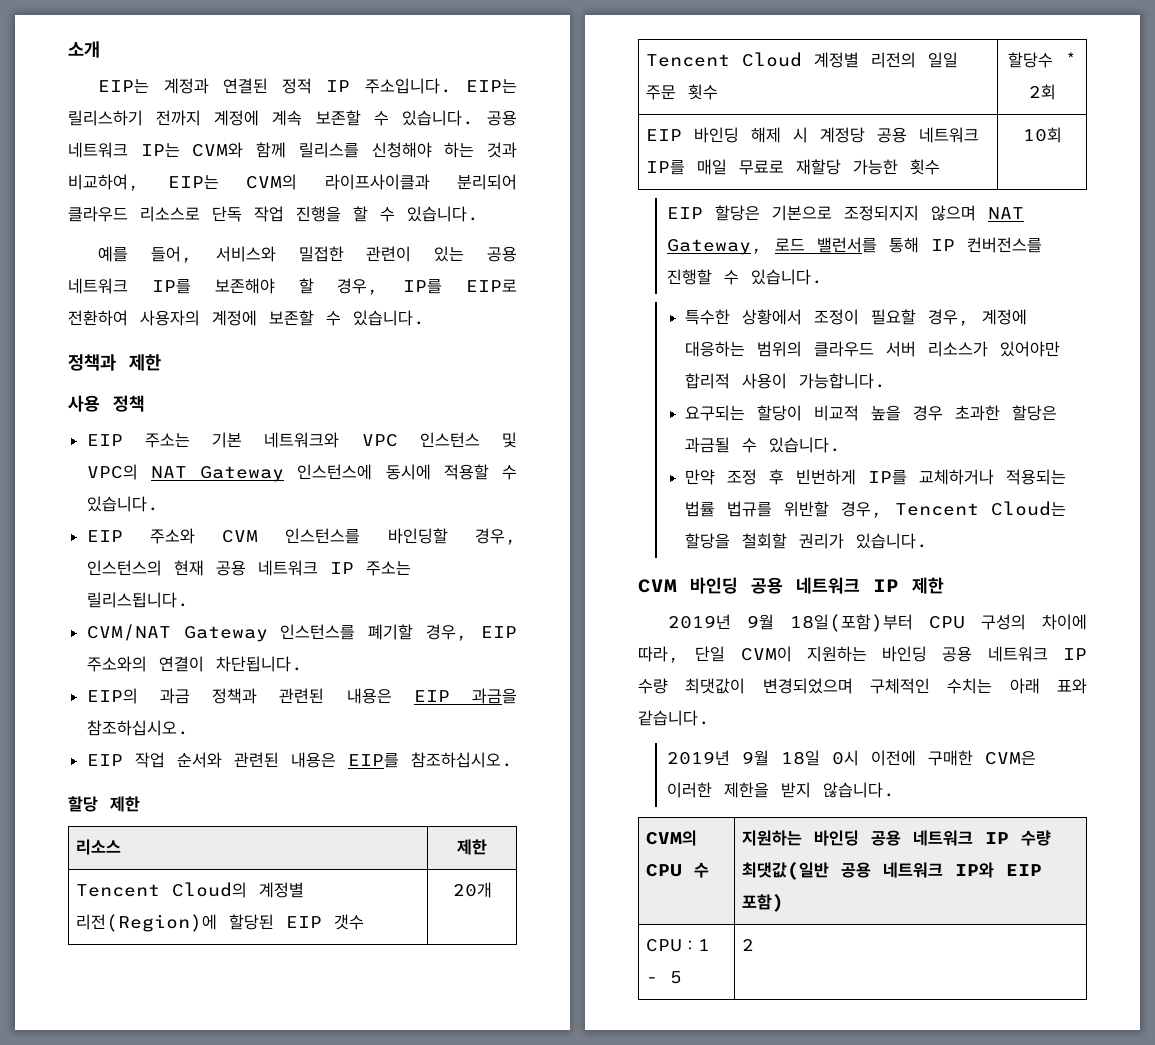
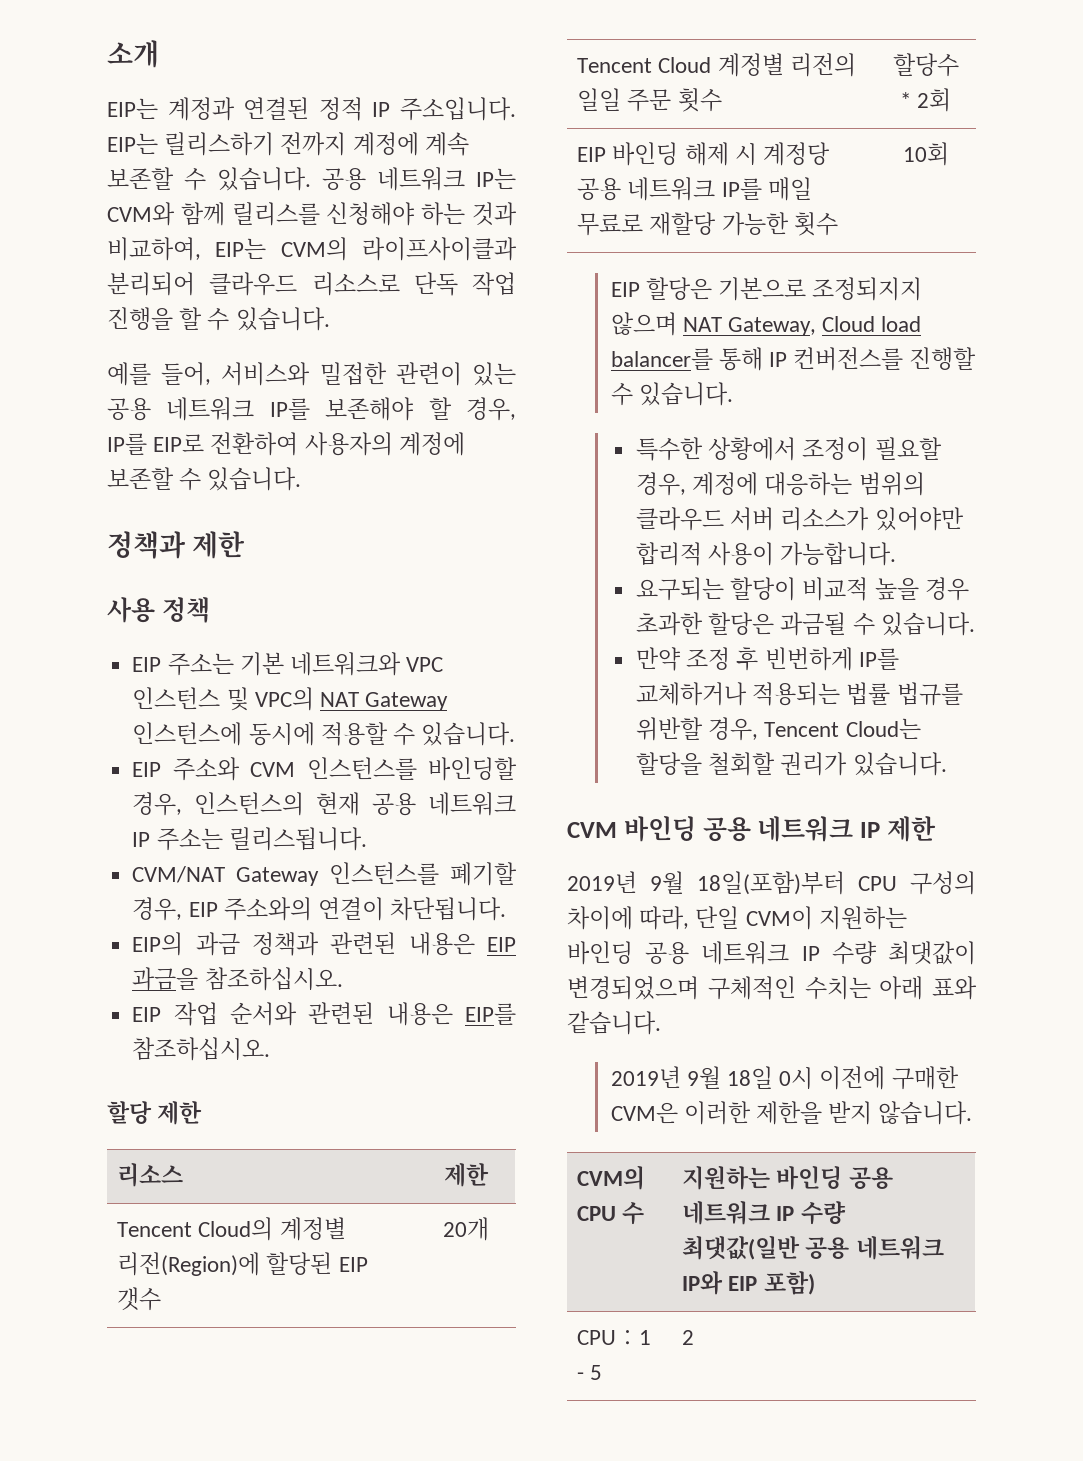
- EIP 할당은 기본으로 조정되지지 않으며 NAT Gateway, 로드 밸런서를 통해 IP 컨버전스를 진행할 수 있습니다.
+ EIP 할당은 기본으로 조정되지지 않으며 NAT Gateway, Cloud load balancer를 통해 IP 컨버전스를 진행할 수 있습니다.

